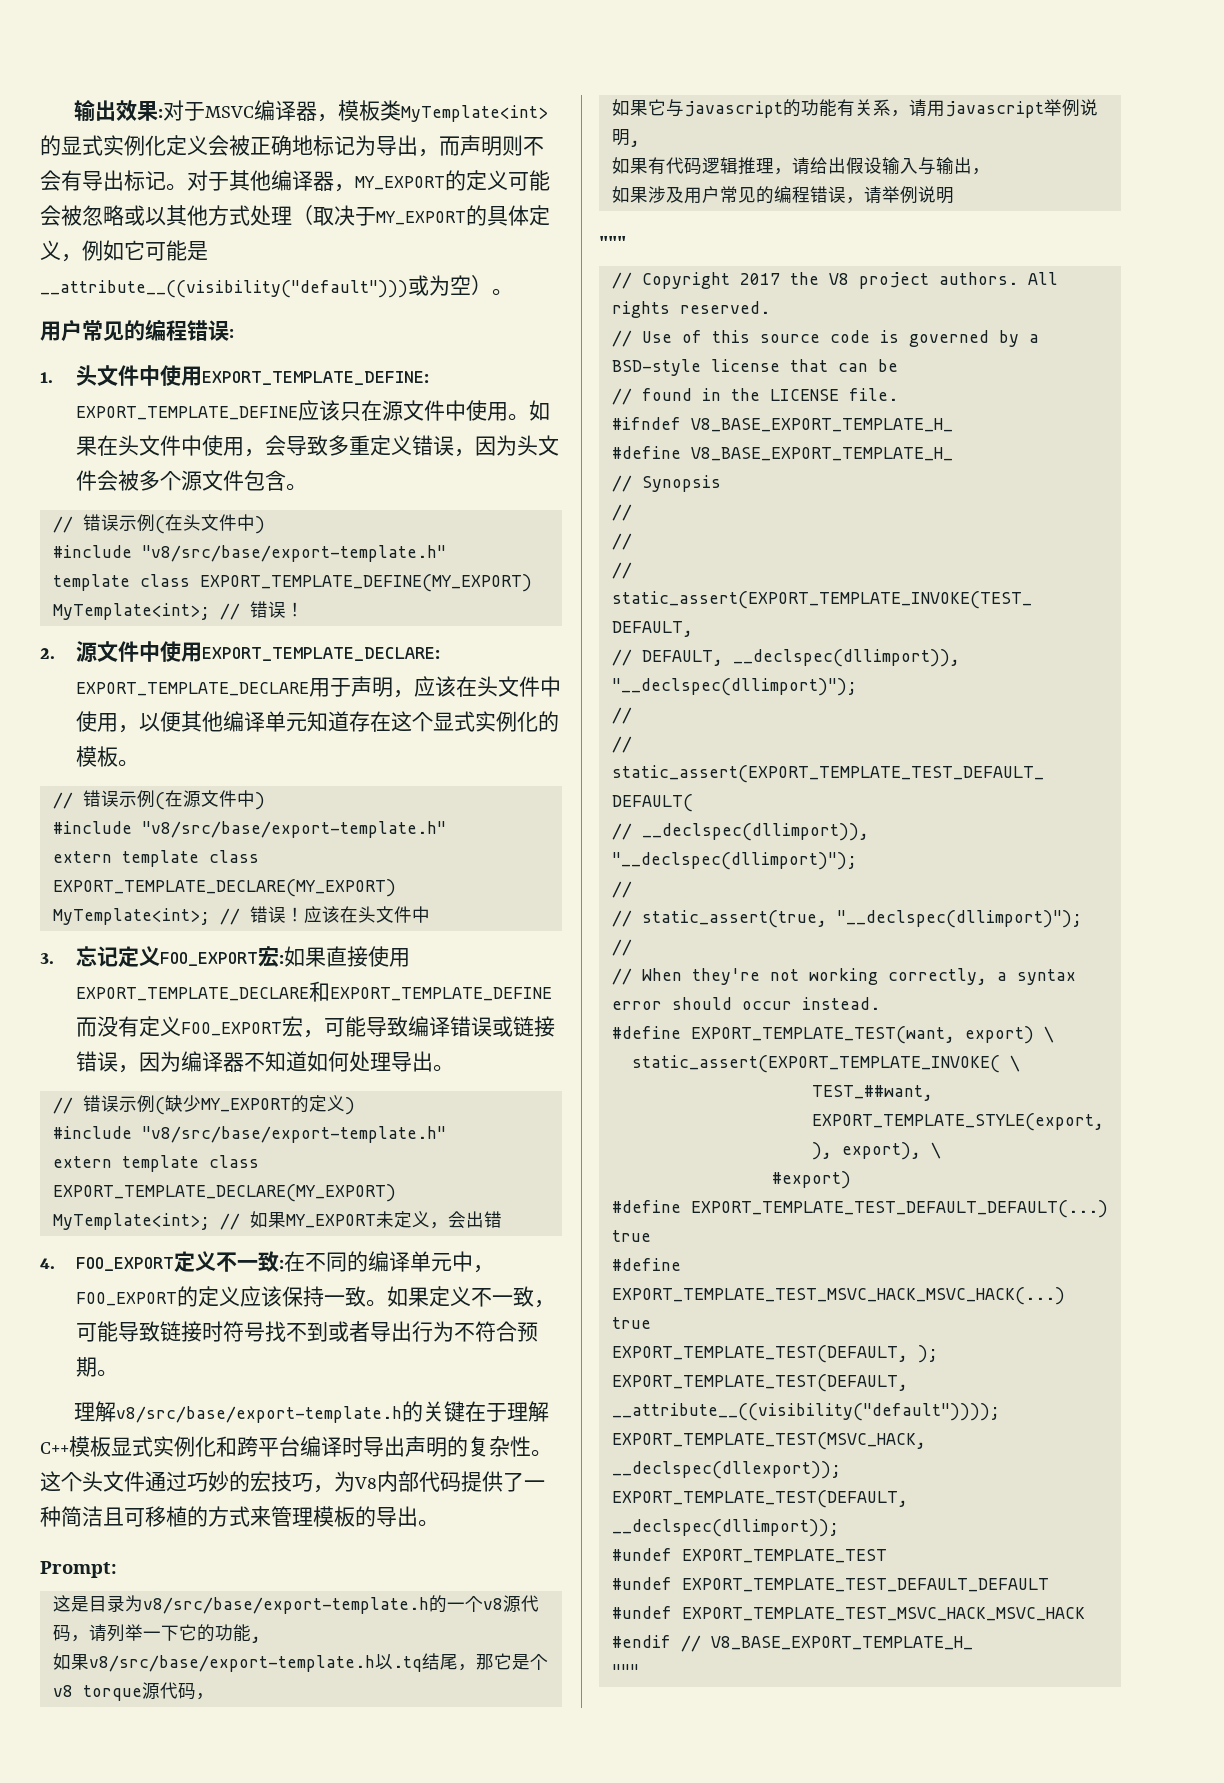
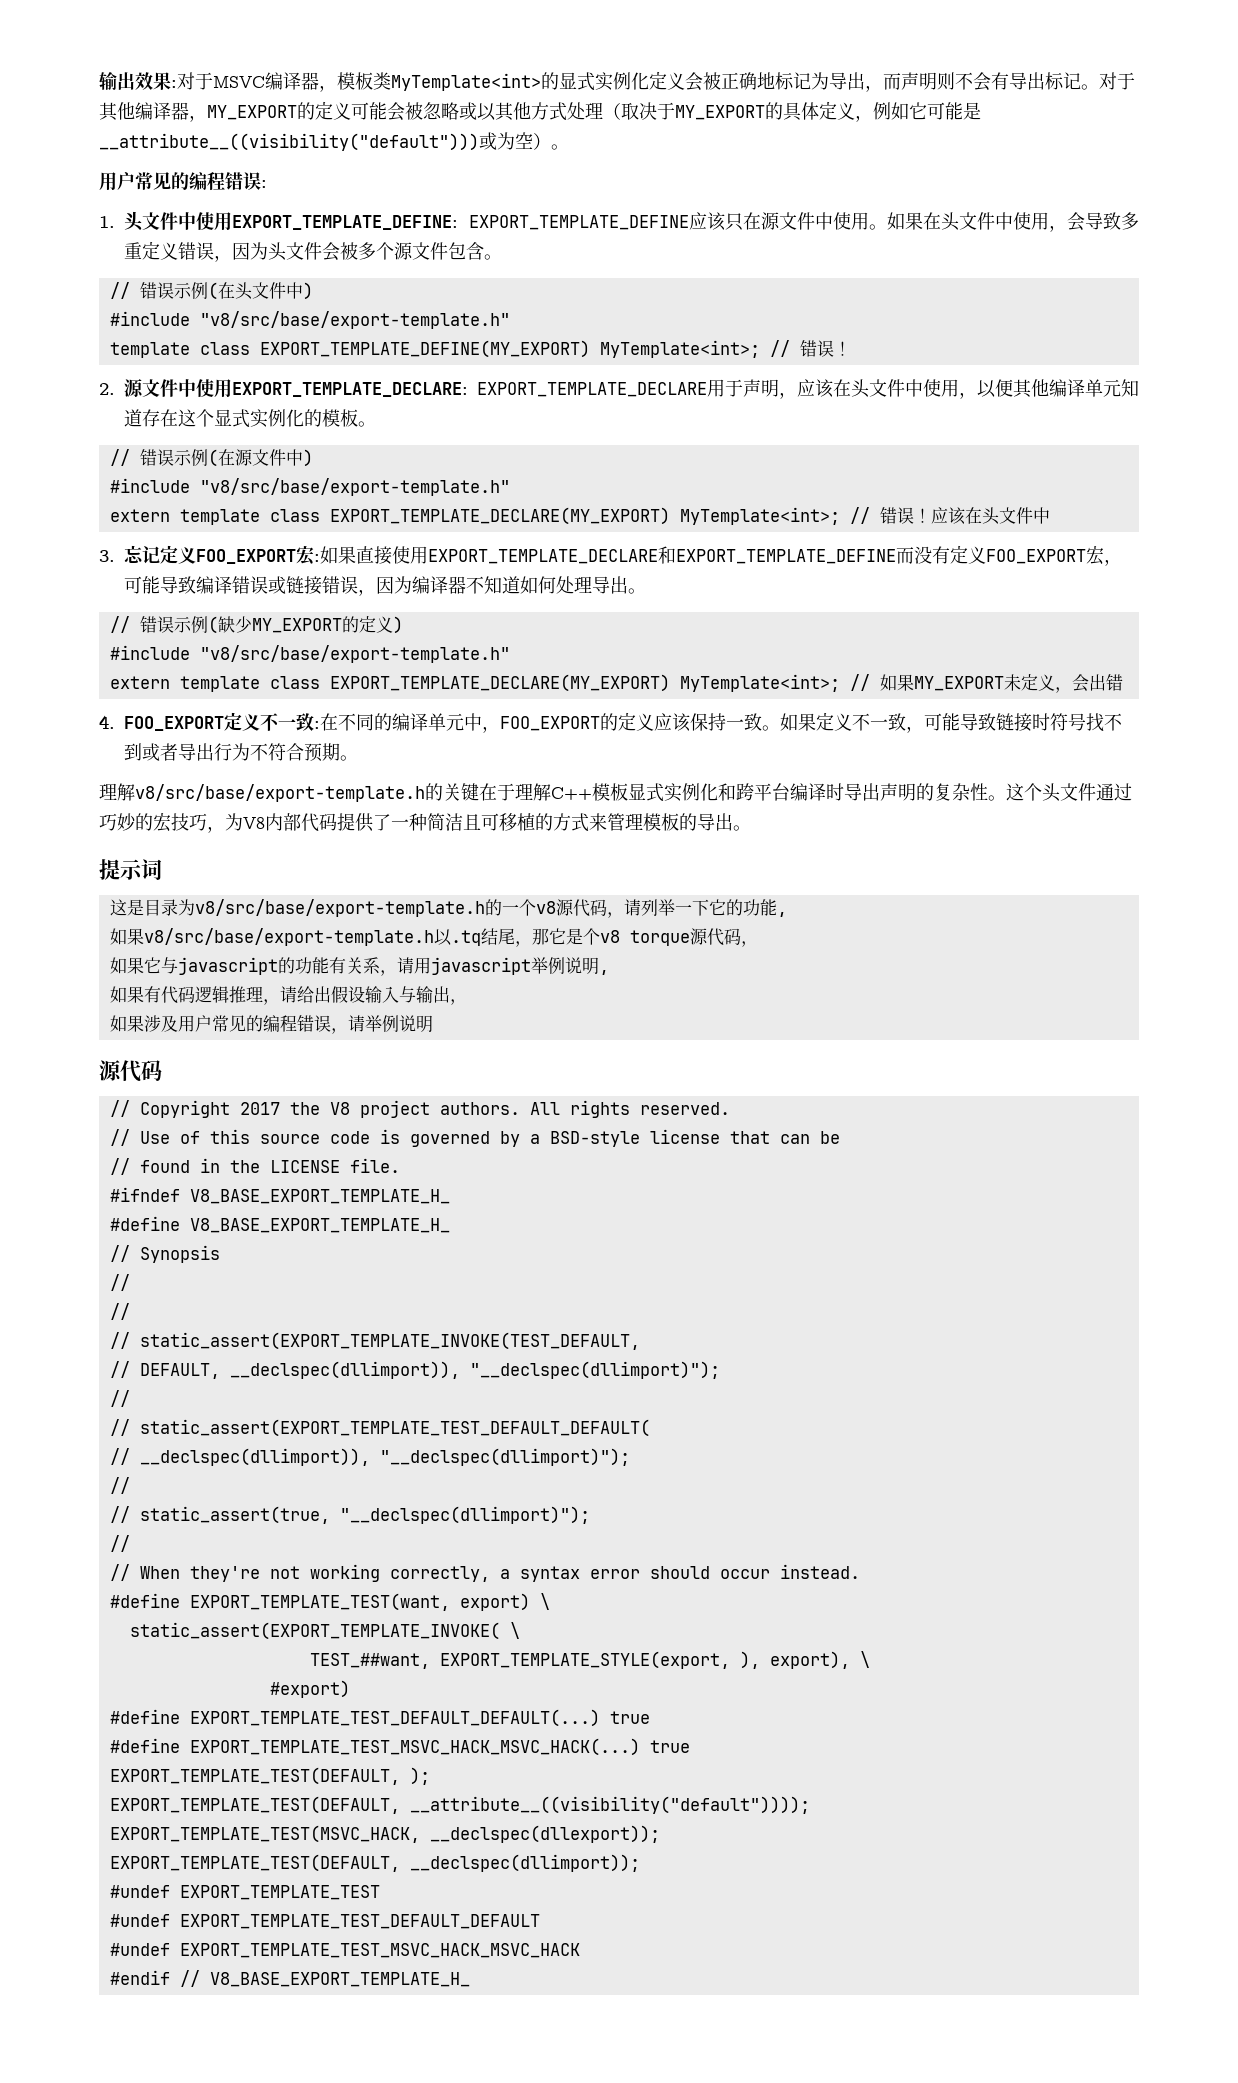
- Prompt:
+ 提示词
  如果涉及用户常见的编程错误，请举例说明
- """
+ 源代码
  #endif // V8_BASE_EXPORT_TEMPLATE_H_
- """

